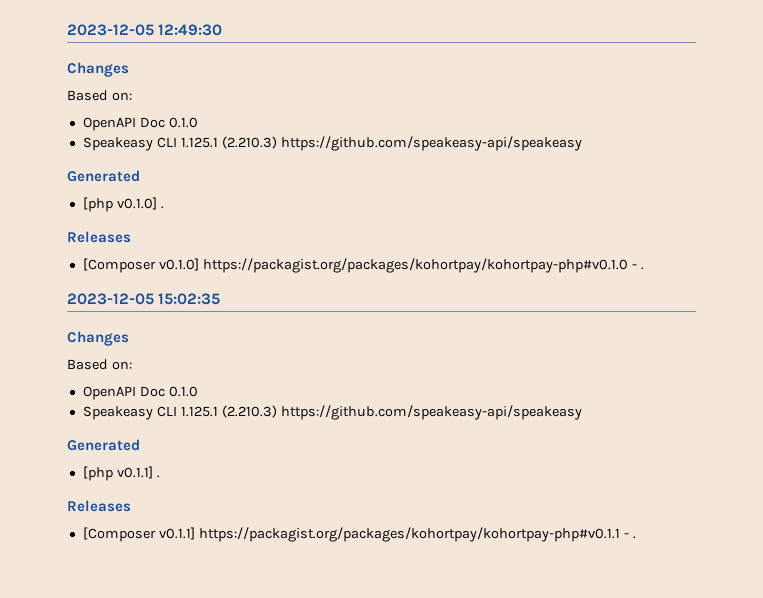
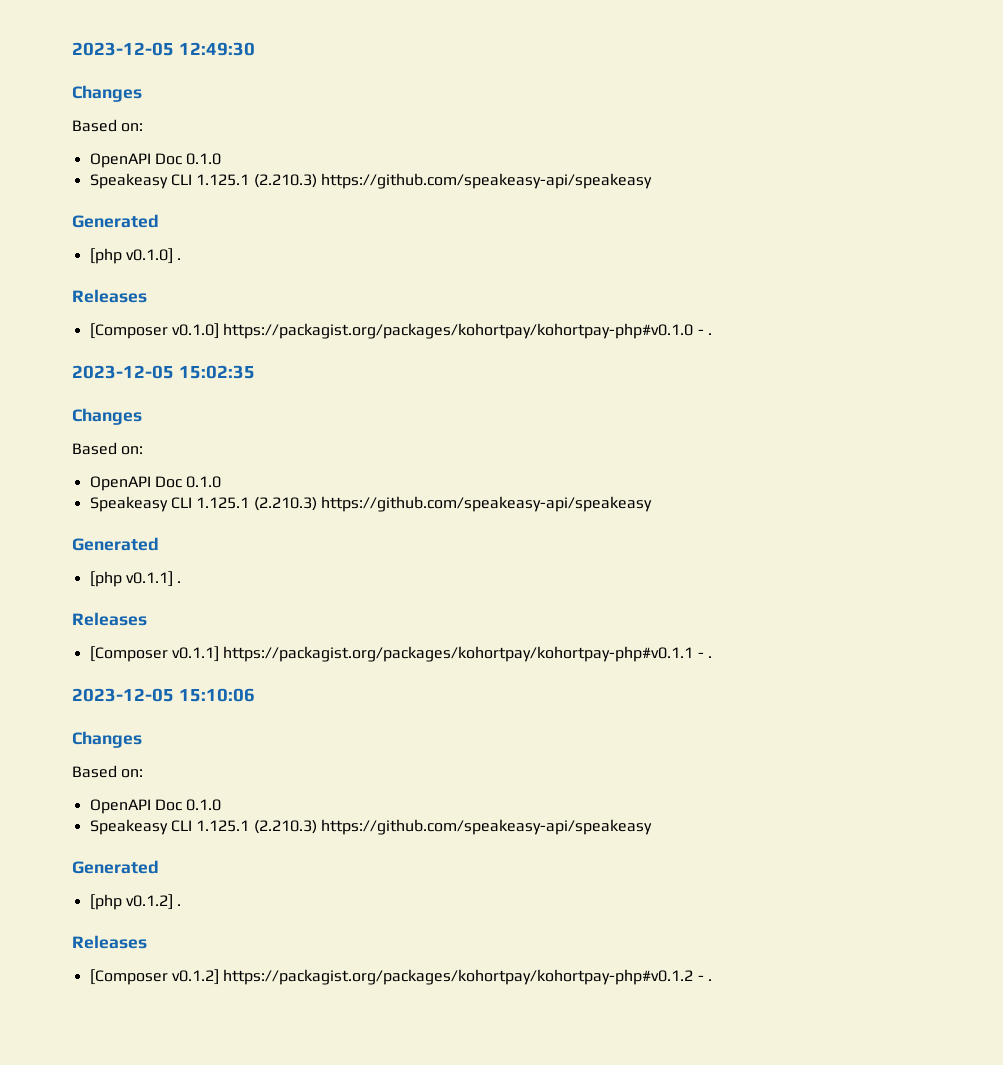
+ 2023-12-05 15:10:06
+ Changes
+ Based on:
+ OpenAPI Doc 0.1.0
+ Speakeasy CLI 1.125.1 (2.210.3) https://github.com/speakeasy-api/speakeasy
+ Generated
+ [php v0.1.2] .
+ Releases
+ [Composer v0.1.2] https://packagist.org/packages/kohortpay/kohortpay-php#v0.1.2 - .

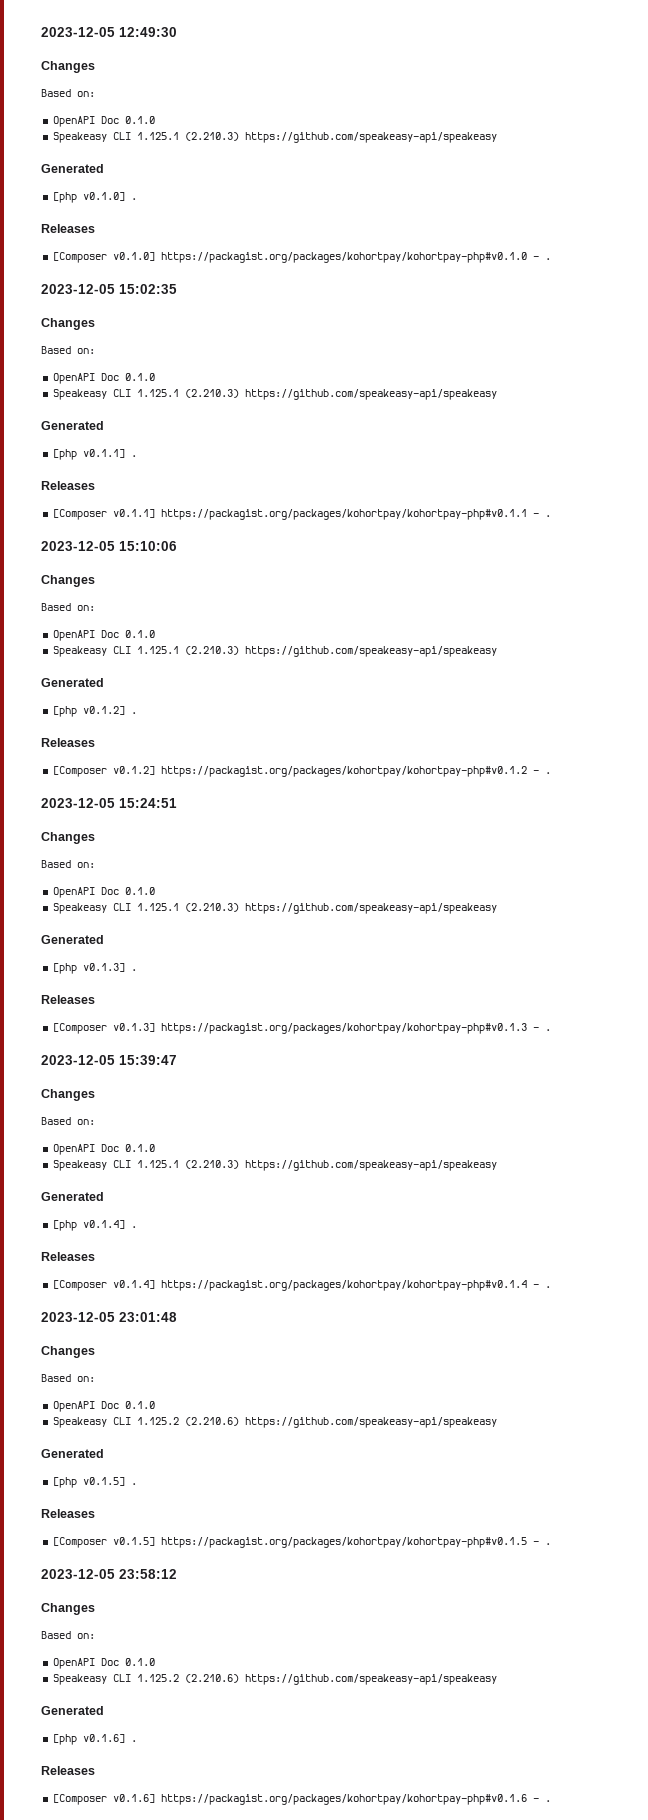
+ 2023-12-05 15:24:51
+ Changes
+ Based on:
+ OpenAPI Doc 0.1.0
+ Speakeasy CLI 1.125.1 (2.210.3) https://github.com/speakeasy-api/speakeasy
+ Generated
+ [php v0.1.3] .
+ Releases
+ [Composer v0.1.3] https://packagist.org/packages/kohortpay/kohortpay-php#v0.1.3 - .
+ 2023-12-05 15:39:47
+ Changes
+ Based on:
+ OpenAPI Doc 0.1.0
+ Speakeasy CLI 1.125.1 (2.210.3) https://github.com/speakeasy-api/speakeasy
+ Generated
+ [php v0.1.4] .
+ Releases
+ [Composer v0.1.4] https://packagist.org/packages/kohortpay/kohortpay-php#v0.1.4 - .
+ 2023-12-05 23:01:48
+ Changes
+ Based on:
+ OpenAPI Doc 0.1.0
+ Speakeasy CLI 1.125.2 (2.210.6) https://github.com/speakeasy-api/speakeasy
+ Generated
+ [php v0.1.5] .
+ Releases
+ [Composer v0.1.5] https://packagist.org/packages/kohortpay/kohortpay-php#v0.1.5 - .
+ 2023-12-05 23:58:12
+ Changes
+ Based on:
+ OpenAPI Doc 0.1.0
+ Speakeasy CLI 1.125.2 (2.210.6) https://github.com/speakeasy-api/speakeasy
+ Generated
+ [php v0.1.6] .
+ Releases
+ [Composer v0.1.6] https://packagist.org/packages/kohortpay/kohortpay-php#v0.1.6 - .

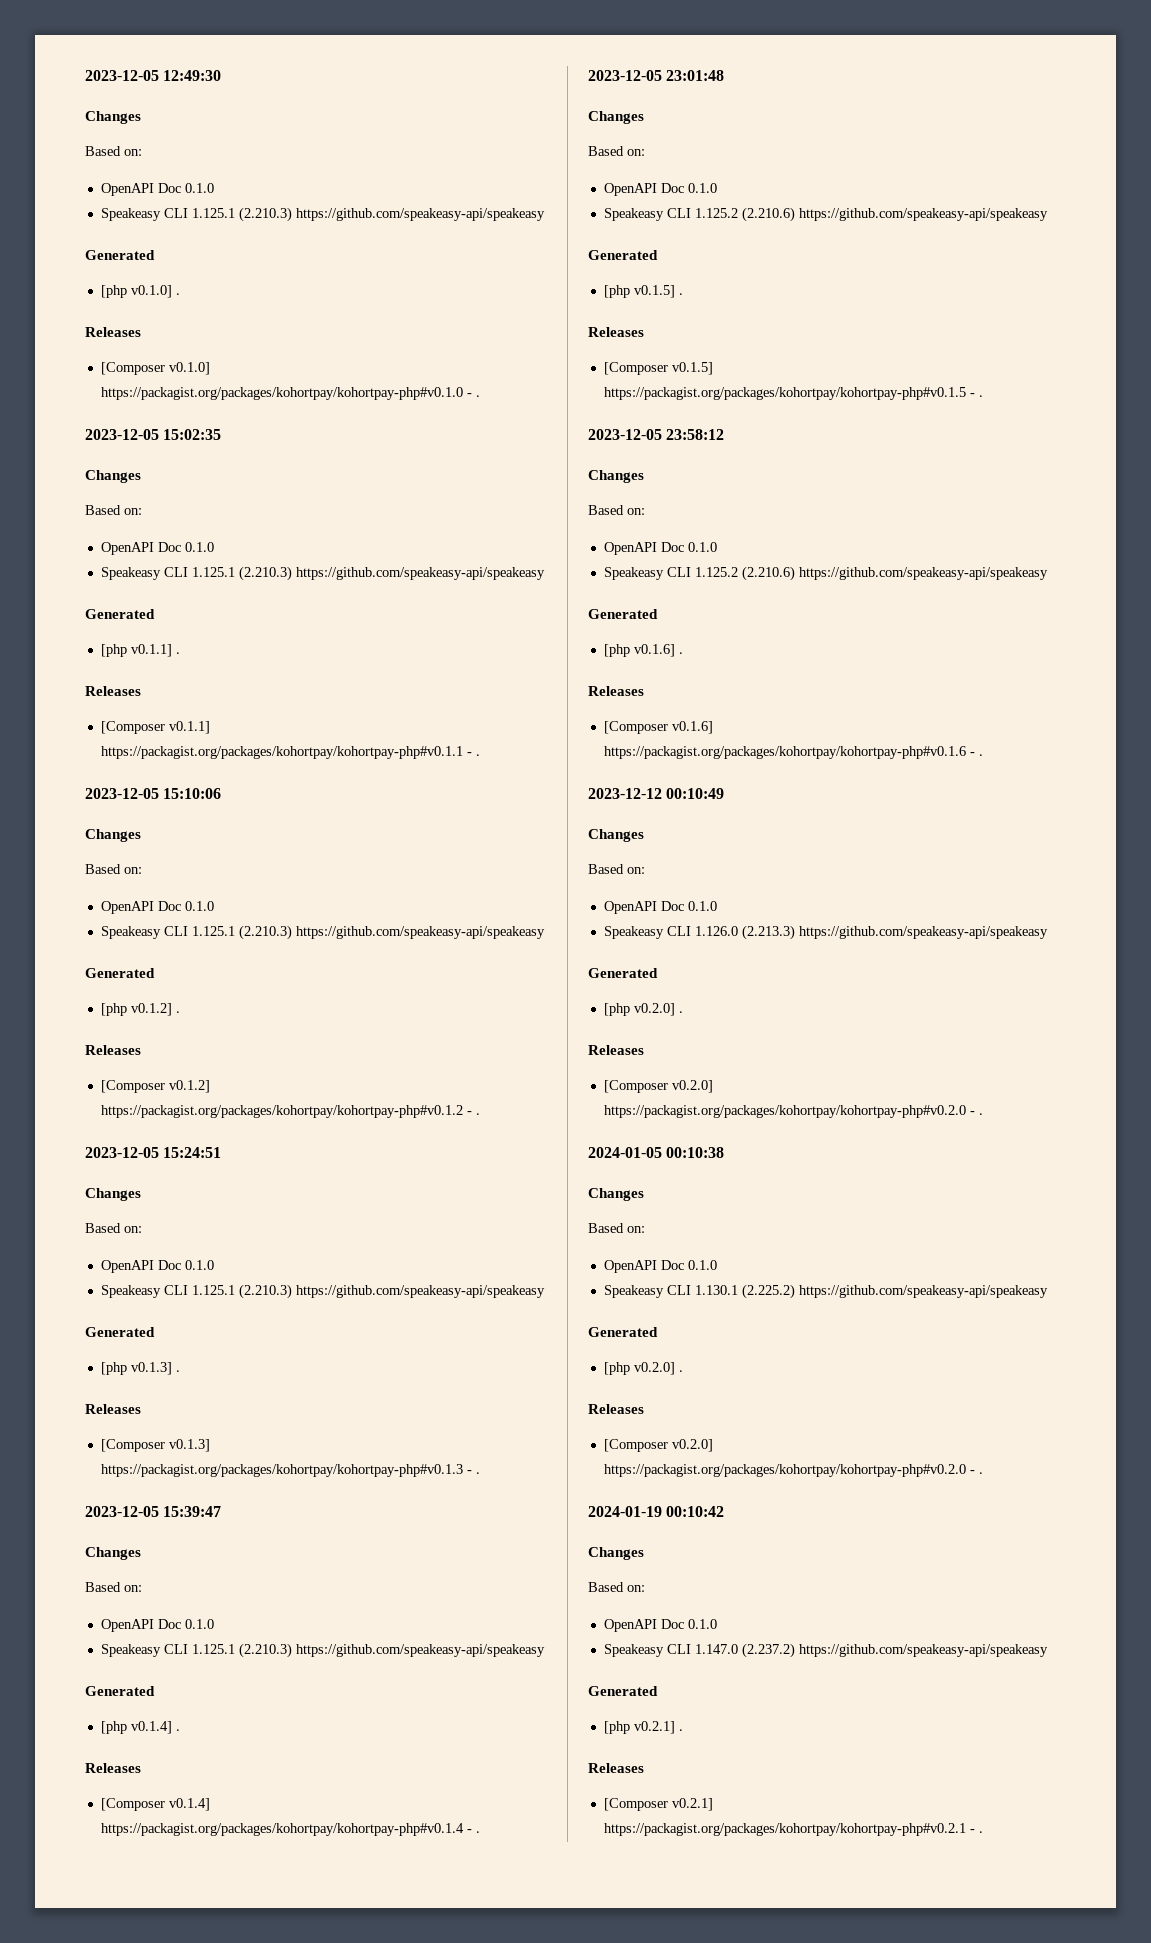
+ 2023-12-12 00:10:49
+ Changes
+ Based on:
+ OpenAPI Doc 0.1.0
+ Speakeasy CLI 1.126.0 (2.213.3) https://github.com/speakeasy-api/speakeasy
+ Generated
+ [php v0.2.0] .
+ Releases
+ [Composer v0.2.0] https://packagist.org/packages/kohortpay/kohortpay-php#v0.2.0 - .
+ 2024-01-05 00:10:38
+ Changes
+ Based on:
+ OpenAPI Doc 0.1.0
+ Speakeasy CLI 1.130.1 (2.225.2) https://github.com/speakeasy-api/speakeasy
+ Generated
+ [php v0.2.0] .
+ Releases
+ [Composer v0.2.0] https://packagist.org/packages/kohortpay/kohortpay-php#v0.2.0 - .
+ 2024-01-19 00:10:42
+ Changes
+ Based on:
+ OpenAPI Doc 0.1.0
+ Speakeasy CLI 1.147.0 (2.237.2) https://github.com/speakeasy-api/speakeasy
+ Generated
+ [php v0.2.1] .
+ Releases
+ [Composer v0.2.1] https://packagist.org/packages/kohortpay/kohortpay-php#v0.2.1 - .

